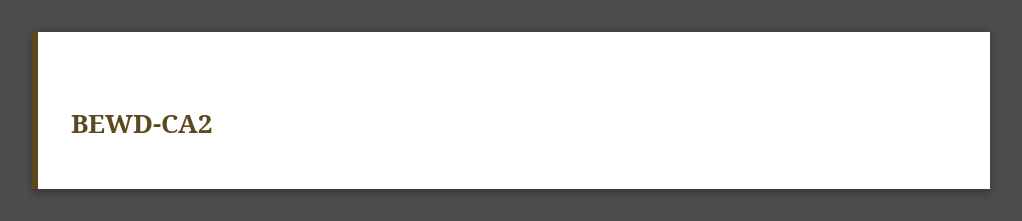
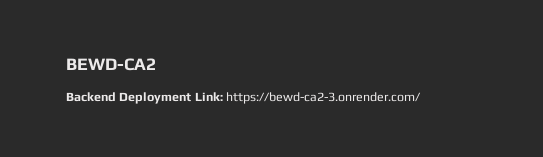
+ Backend Deployment Link: https://bewd-ca2-3.onrender.com/

